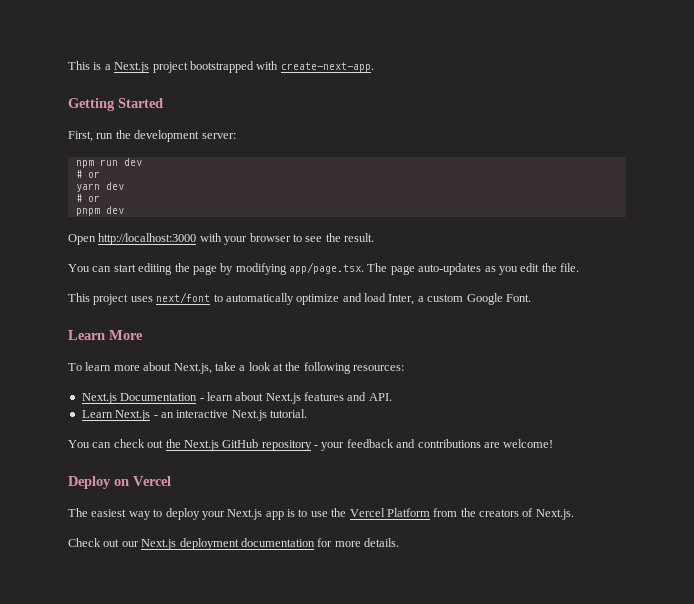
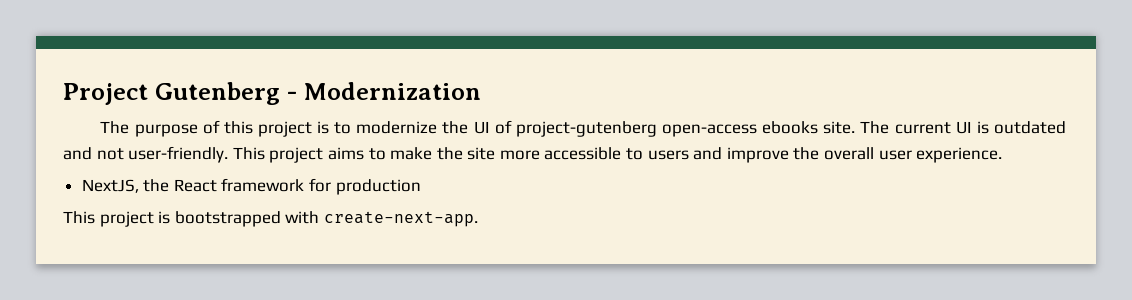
- This is a Next.js project bootstrapped with create-next-app.
- Getting Started
- First, run the development server:
- npm run dev
- # or
- yarn dev
- # or
- pnpm dev
- Open http://localhost:3000 with your browser to see the result.
- You can start editing the page by modifying app/page.tsx. The page auto-updates as you edit the file.
- This project uses next/font to automatically optimize and load Inter, a custom Google Font.
- Learn More
- To learn more about Next.js, take a look at the following resources:
- Next.js Documentation - learn about Next.js features and API.
- Learn Next.js - an interactive Next.js tutorial.
- You can check out the Next.js GitHub repository - your feedback and contributions are welcome!
- Deploy on Vercel
- The easiest way to deploy your Next.js app is to use the Vercel Platform from the creators of Next.js.
- Check out our Next.js deployment documentation for more details.
+ Project Gutenberg - Modernization
+ The purpose of this project is to modernize the UI of project-gutenberg open-access ebooks site. The current UI is outdated and not user-friendly. This project aims to make the site more accessible to users and improve the overall user experience.
+ NextJS, the React framework for production
+ This project is bootstrapped with create-next-app.

